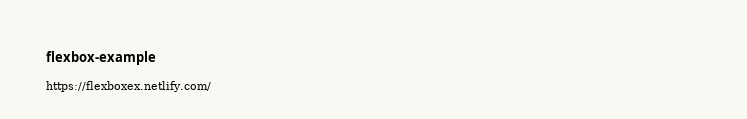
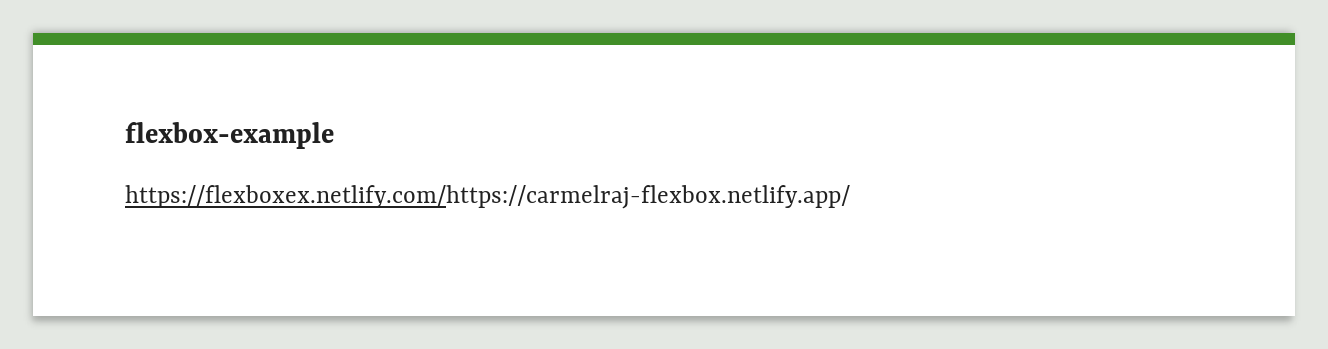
- https://flexboxex.netlify.com/
+ https://flexboxex.netlify.com/https://carmelraj-flexbox.netlify.app/

